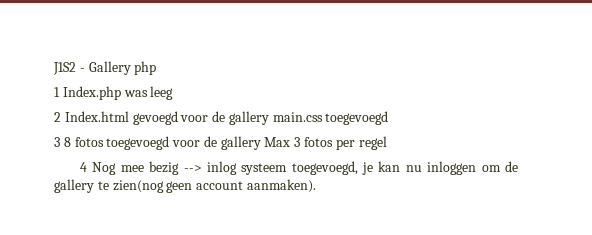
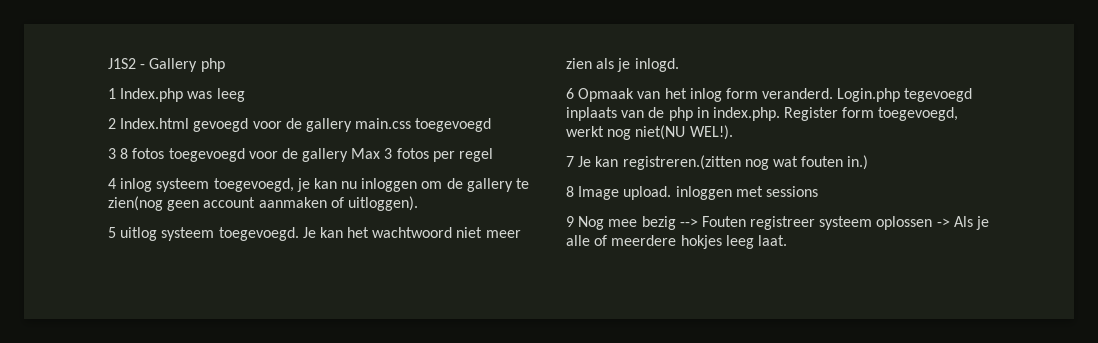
- 4 Nog mee bezig --> inlog systeem toegevoegd, je kan nu inloggen om de gallery te zien(nog geen account aanmaken).
+ 4 inlog systeem toegevoegd, je kan nu inloggen om de gallery te zien(nog geen account aanmaken of uitloggen).
+ 5 uitlog systeem toegevoegd. Je kan het wachtwoord niet meer zien als je inlogd.
+ 6 Opmaak van het inlog form veranderd. Login.php tegevoegd inplaats van de php in index.php. Register form toegevoegd, werkt nog niet(NU WEL!).
+ 7 Je kan registreren.(zitten nog wat fouten in.)
+ 8 Image upload. inloggen met sessions
+ 9 Nog mee bezig --> Fouten registreer systeem oplossen -> Als je alle of meerdere hokjes leeg laat.

